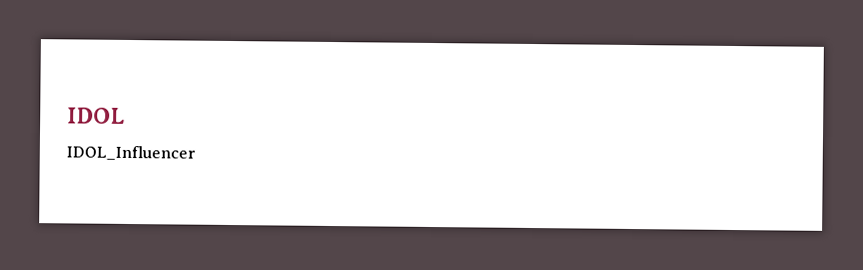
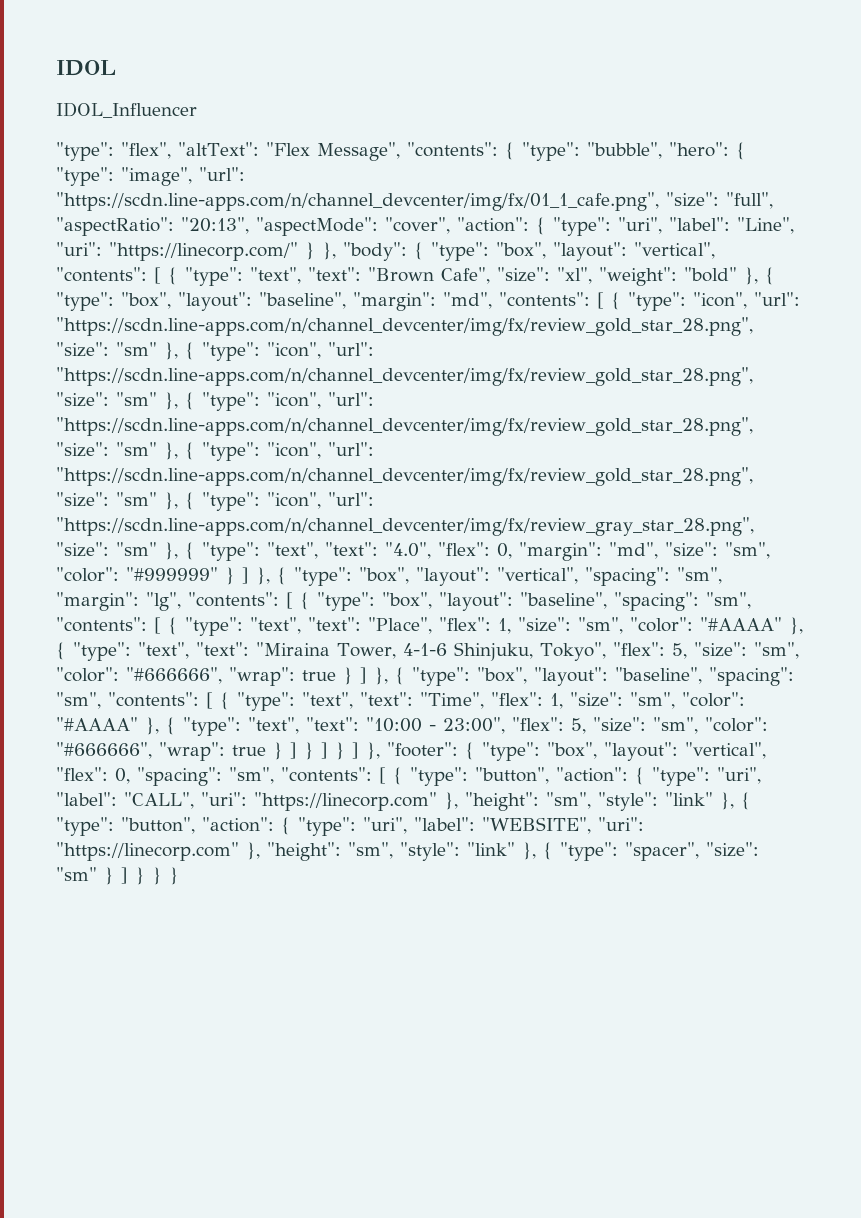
+ "type": "flex", "altText": "Flex Message", "contents": { "type": "bubble", "hero": { "type": "image", "url": "https://scdn.line-apps.com/n/channel_devcenter/img/fx/01_1_cafe.png", "size": "full", "aspectRatio": "20:13", "aspectMode": "cover", "action": { "type": "uri", "label": "Line", "uri": "https://linecorp.com/" } }, "body": { "type": "box", "layout": "vertical", "contents": [ { "type": "text", "text": "Brown Cafe", "size": "xl", "weight": "bold" }, { "type": "box", "layout": "baseline", "margin": "md", "contents": [ { "type": "icon", "url": "https://scdn.line-apps.com/n/channel_devcenter/img/fx/review_gold_star_28.png", "size": "sm" }, { "type": "icon", "url": "https://scdn.line-apps.com/n/channel_devcenter/img/fx/review_gold_star_28.png", "size": "sm" }, { "type": "icon", "url": "https://scdn.line-apps.com/n/channel_devcenter/img/fx/review_gold_star_28.png", "size": "sm" }, { "type": "icon", "url": "https://scdn.line-apps.com/n/channel_devcenter/img/fx/review_gold_star_28.png", "size": "sm" }, { "type": "icon", "url": "https://scdn.line-apps.com/n/channel_devcenter/img/fx/review_gray_star_28.png", "size": "sm" }, { "type": "text", "text": "4.0", "flex": 0, "margin": "md", "size": "sm", "color": "#999999" } ] }, { "type": "box", "layout": "vertical", "spacing": "sm", "margin": "lg", "contents": [ { "type": "box", "layout": "baseline", "spacing": "sm", "contents": [ { "type": "text", "text": "Place", "flex": 1, "size": "sm", "color": "#AAAA" }, { "type": "text", "text": "Miraina Tower, 4-1-6 Shinjuku, Tokyo", "flex": 5, "size": "sm", "color": "#666666", "wrap": true } ] }, { "type": "box", "layout": "baseline", "spacing": "sm", "contents": [ { "type": "text", "text": "Time", "flex": 1, "size": "sm", "color": "#AAAA" }, { "type": "text", "text": "10:00 - 23:00", "flex": 5, "size": "sm", "color": "#666666", "wrap": true } ] } ] } ] }, "footer": { "type": "box", "layout": "vertical", "flex": 0, "spacing": "sm", "contents": [ { "type": "button", "action": { "type": "uri", "label": "CALL", "uri": "https://linecorp.com" }, "height": "sm", "style": "link" }, { "type": "button", "action": { "type": "uri", "label": "WEBSITE", "uri": "https://linecorp.com" }, "height": "sm", "style": "link" }, { "type": "spacer", "size": "sm" } ] } } }

